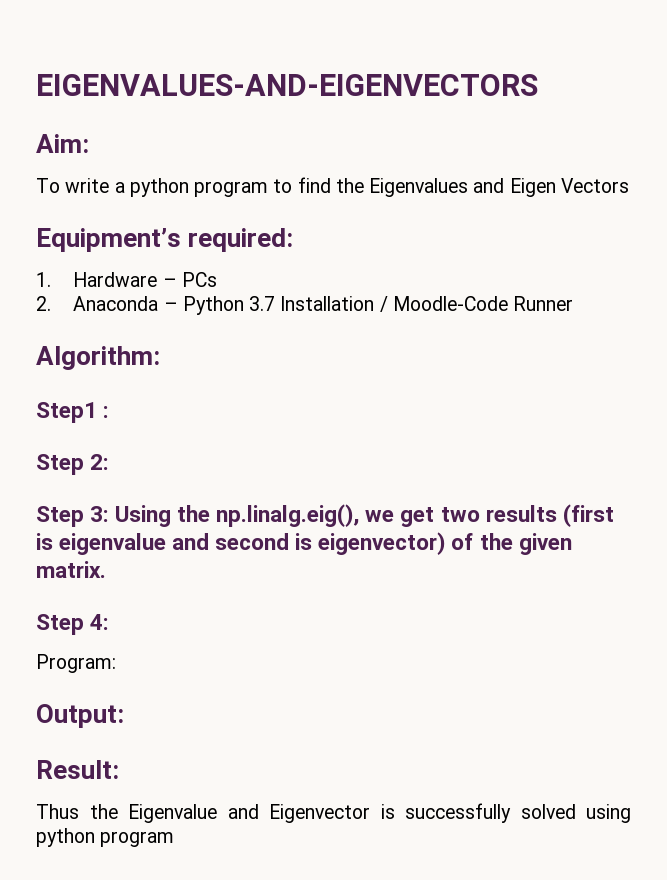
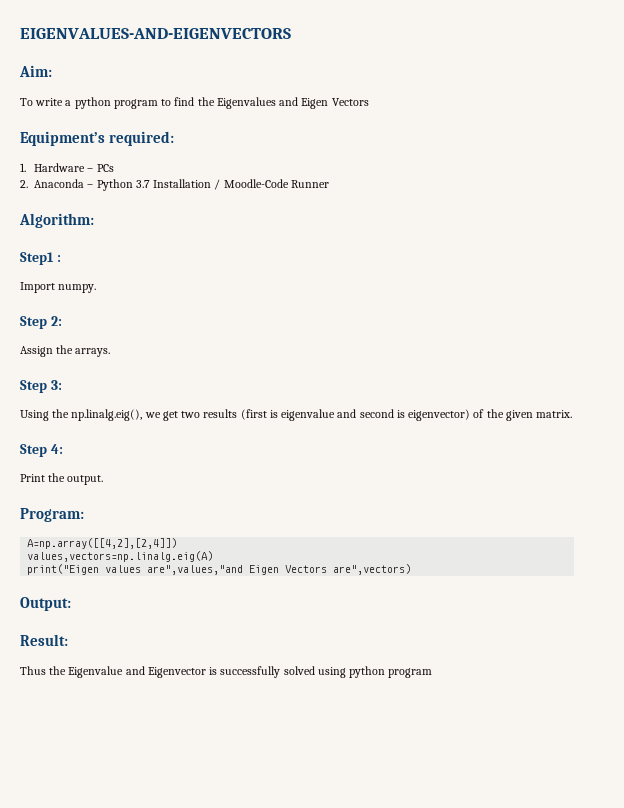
+ Import numpy.
+ Assign the arrays.
- Step 3: Using the np.linalg.eig(), we get two results (first is eigenvalue and second is eigenvector) of the given matrix.
+ Step 3:
+ Using the np.linalg.eig(), we get two results (first is eigenvalue and second is eigenvector) of the given matrix.
+ Print the output.
  Program:
+ A=np.array([[4,2],[2,4]])
+ values,vectors=np.linalg.eig(A)
+ print("Eigen values are",values,"and Eigen Vectors are",vectors)

